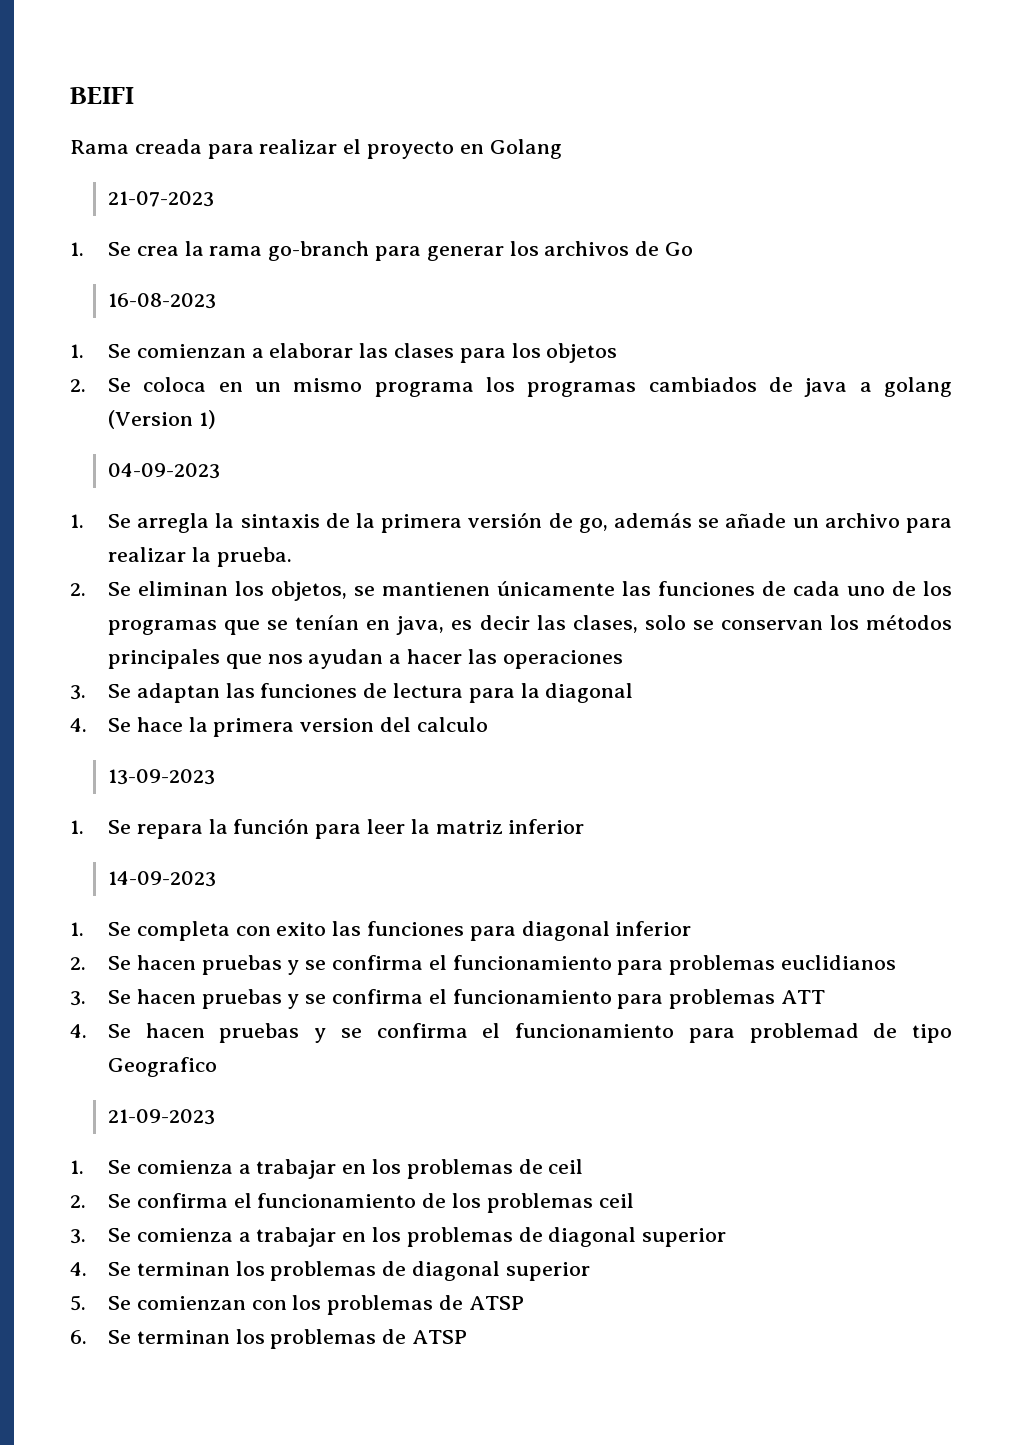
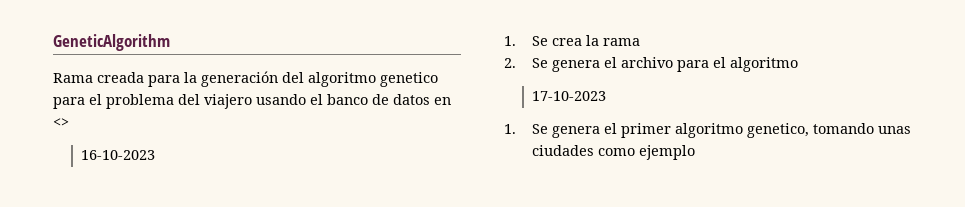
- BEIFI
+ GeneticAlgorithm
- Rama creada para realizar el proyecto en Golang
- 21-07-2023
+ Rama creada para la generación del algoritmo genetico para el problema del viajero usando el banco de datos en <>
+ 16-10-2023
- 1. Se crea la rama go-branch para generar los archivos de Go
- 16-08-2023
- 1. Se comienzan a elaborar las clases para los objetos
- 2. Se coloca en un mismo programa los programas cambiados de java a golang (Version 1)
- 04-09-2023
- 1. Se arregla la sintaxis de la primera versión de go, además se añade un archivo para realizar la prueba.
- 2. Se eliminan los objetos, se mantienen únicamente las funciones de cada uno de los programas que se tenían en java, es decir las clases, solo se conservan los métodos principales que nos ayudan a hacer las operaciones
- 3. Se adaptan las funciones de lectura para la diagonal
- 4. Se hace la primera version del calculo
- 13-09-2023
- 1. Se repara la función para leer la matriz inferior
- 14-09-2023
- 1. Se completa con exito las funciones para diagonal inferior
- 2. Se hacen pruebas y se confirma el funcionamiento para problemas euclidianos
- 3. Se hacen pruebas y se confirma el funcionamiento para problemas ATT
- 4. Se hacen pruebas y se confirma el funcionamiento para problemad de tipo Geografico
- 21-09-2023
- 1. Se comienza a trabajar en los problemas de ceil
- 2. Se confirma el funcionamiento de los problemas ceil
- 3. Se comienza a trabajar en los problemas de diagonal superior
- 4. Se terminan los problemas de diagonal superior
- 5. Se comienzan con los problemas de ATSP
- 6. Se terminan los problemas de ATSP
+ 1. Se crea la rama
+ 2. Se genera el archivo para el algoritmo
+ 17-10-2023
+ 1. Se genera el primer algoritmo genetico, tomando unas ciudades como ejemplo

